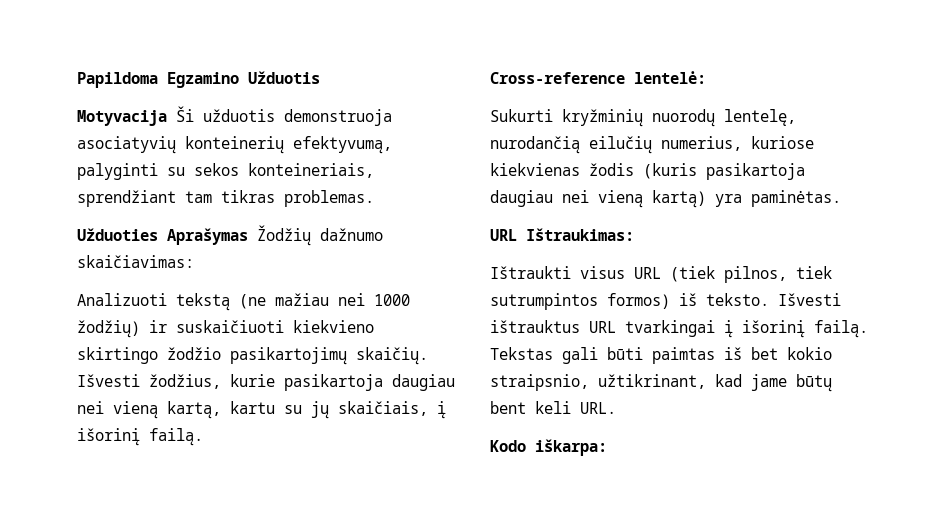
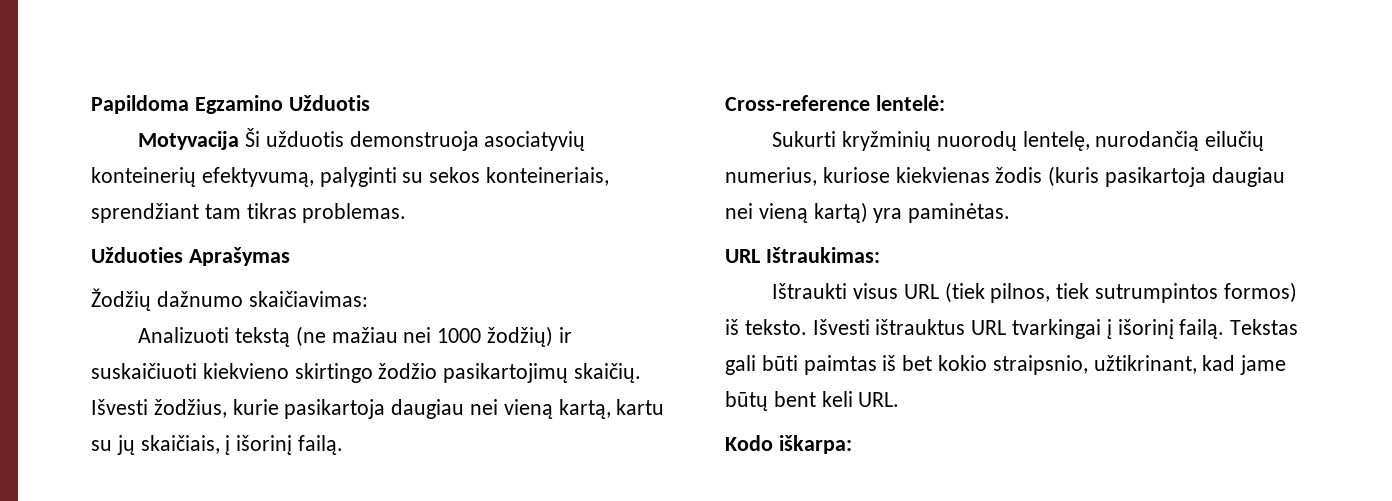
- Užduoties Aprašymas Žodžių dažnumo skaičiavimas:
+ Užduoties Aprašymas
+ Žodžių dažnumo skaičiavimas:

